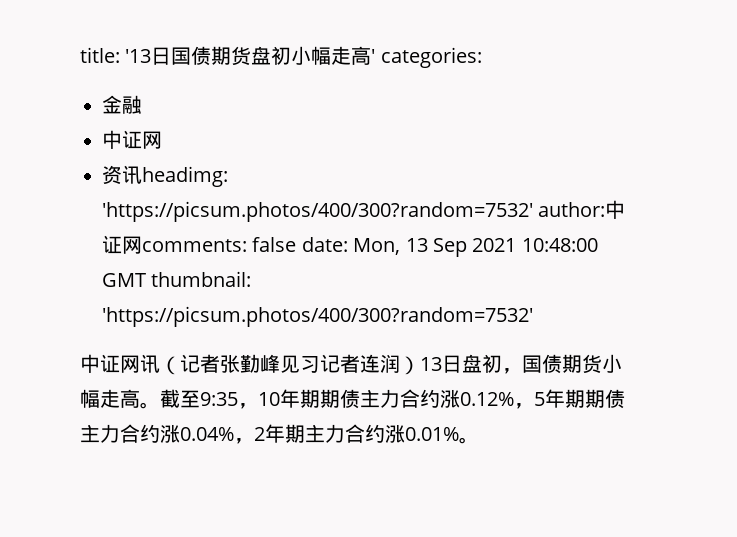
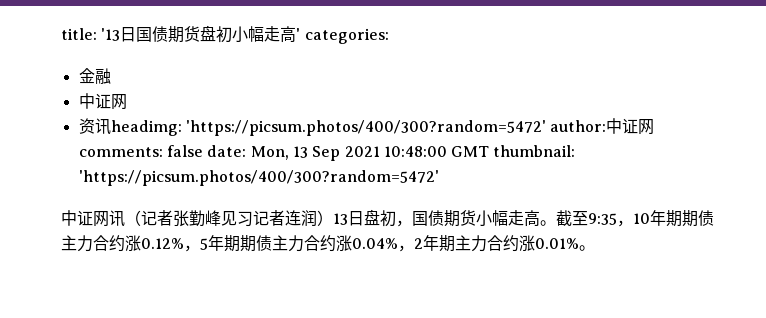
- 资讯headimg: 'https://picsum.photos/400/300?random=7532' author:中证网comments: false date: Mon, 13 Sep 2021 10:48:00 GMT thumbnail: 'https://picsum.photos/400/300?random=7532'
+ 资讯headimg: 'https://picsum.photos/400/300?random=5472' author:中证网comments: false date: Mon, 13 Sep 2021 10:48:00 GMT thumbnail: 'https://picsum.photos/400/300?random=5472'

